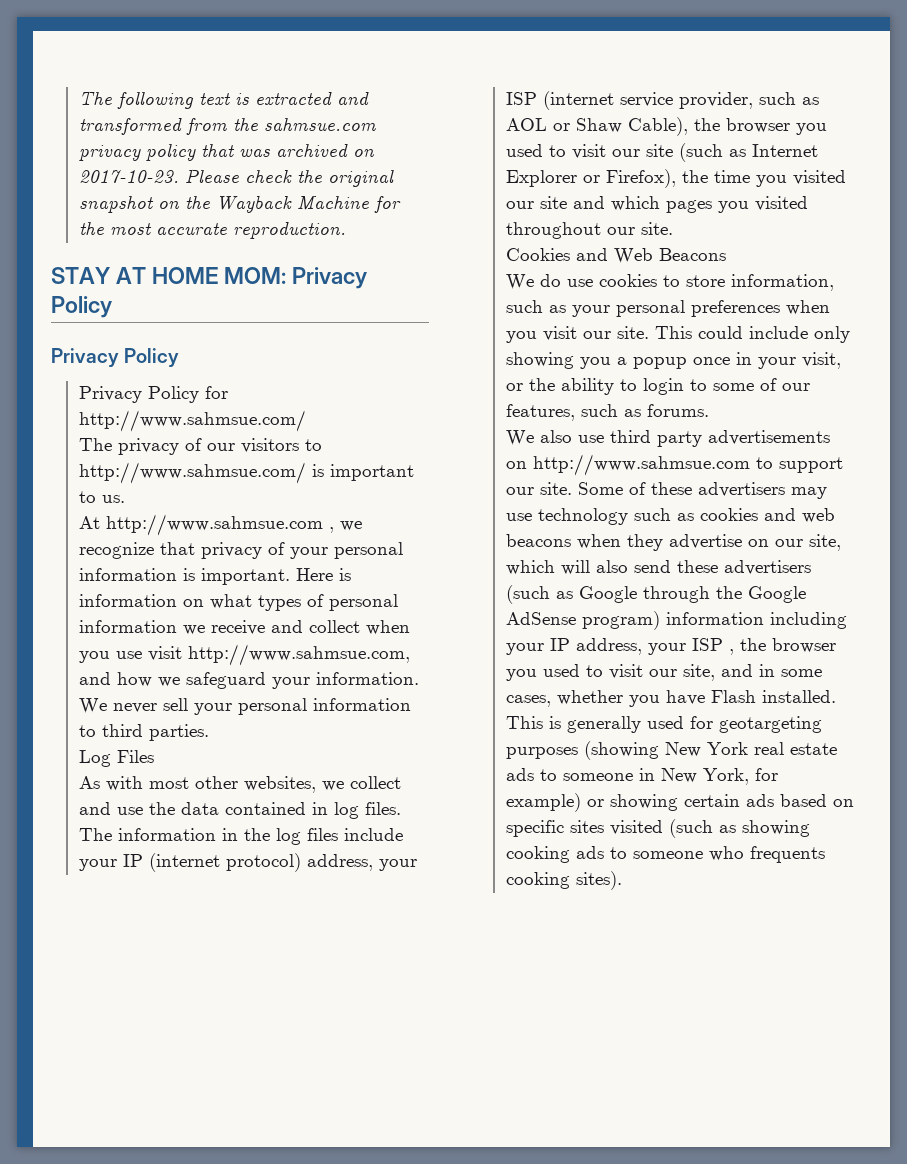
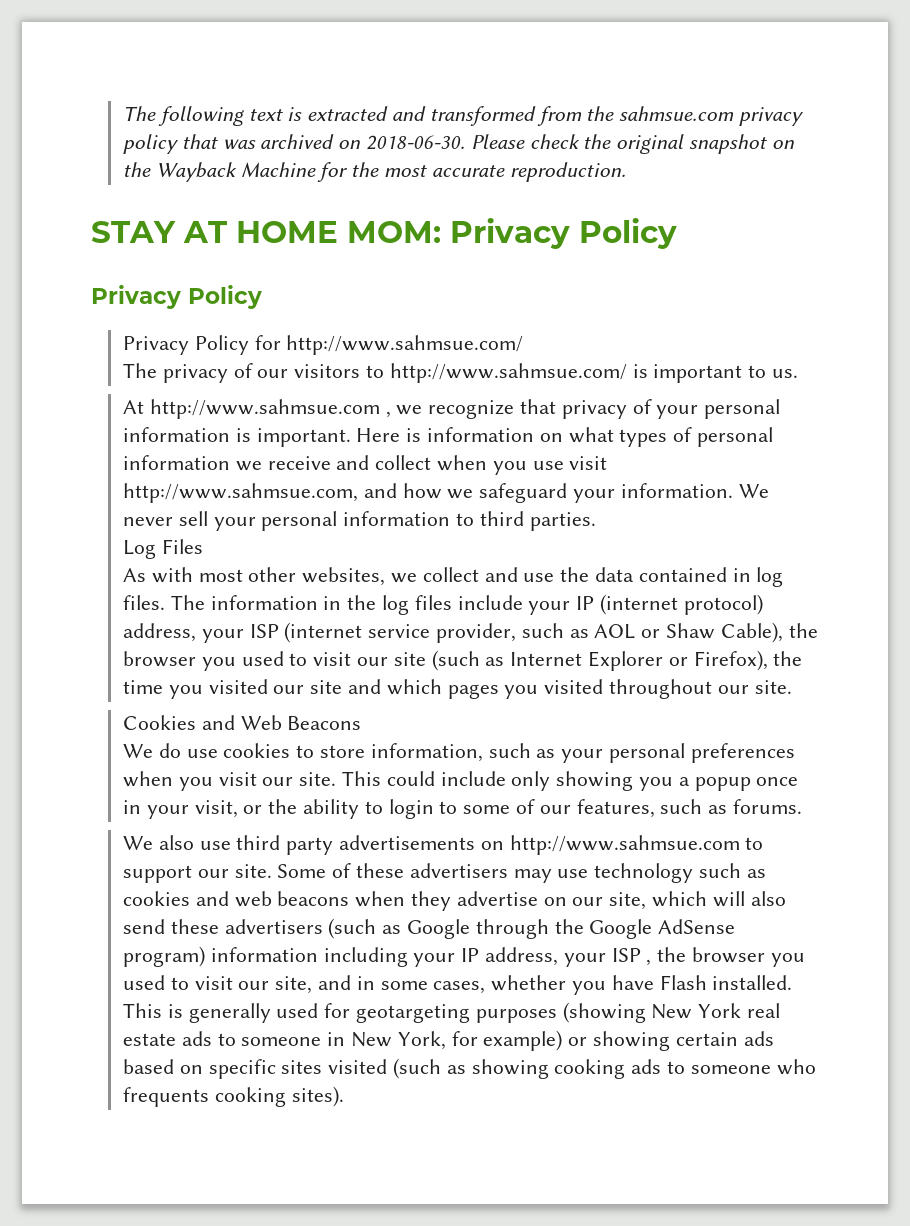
- The following text is extracted and transformed from the sahmsue.com privacy policy that was archived on 2017-10-23.
+ The following text is extracted and transformed from the sahmsue.com privacy policy that was archived on 2018-06-30.

